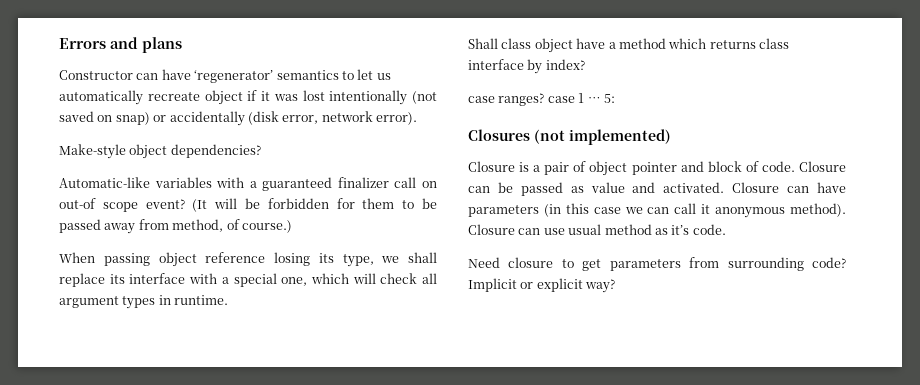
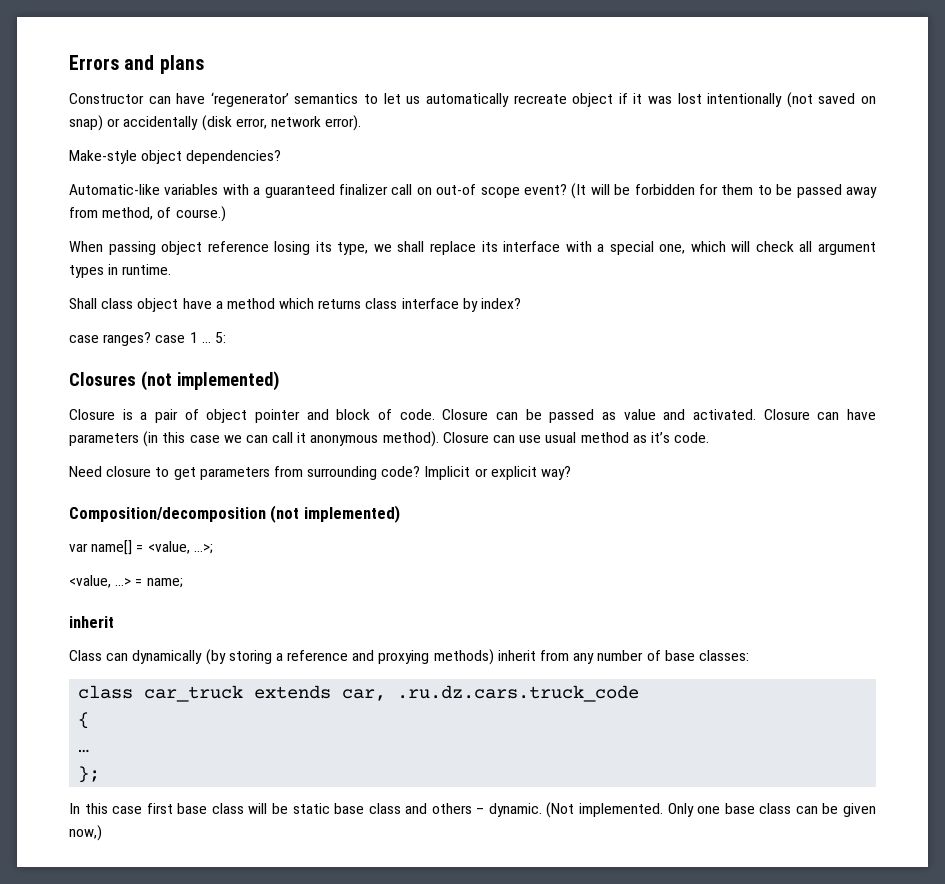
+ Composition/decomposition (not implemented)
+ var name[] = <value, …>;
+ <value, …> = name;
+ inherit
+ Class can dynamically (by storing a reference and proxying methods) inherit from any number of base classes:
+ class car_truck extends car, .ru.dz.cars.truck_code
+ {
+ …
+ };
+ In this case first base class will be static base class and others – dynamic. (Not implemented. Only one base class can be given now,)

